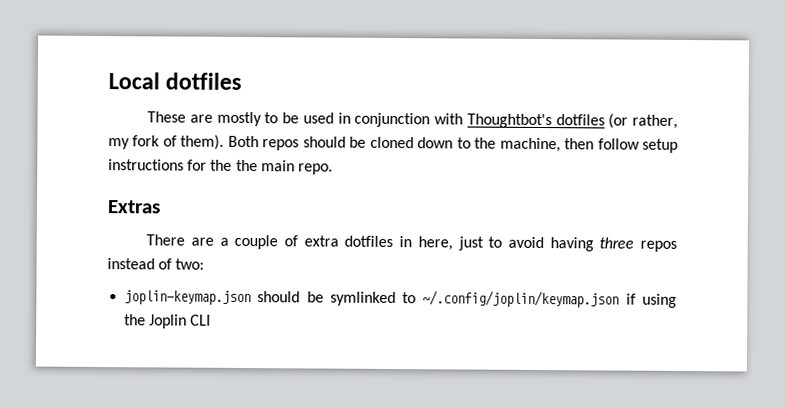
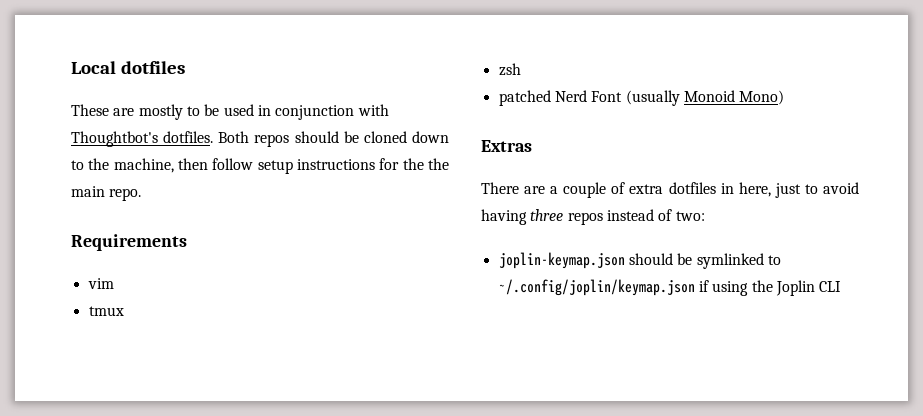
- These are mostly to be used in conjunction with Thoughtbot's dotfiles (or rather, my fork of them).
+ These are mostly to be used in conjunction with Thoughtbot's dotfiles.
+ Requirements
+ vim
+ tmux
+ zsh
+ patched Nerd Font (usually Monoid Mono)

